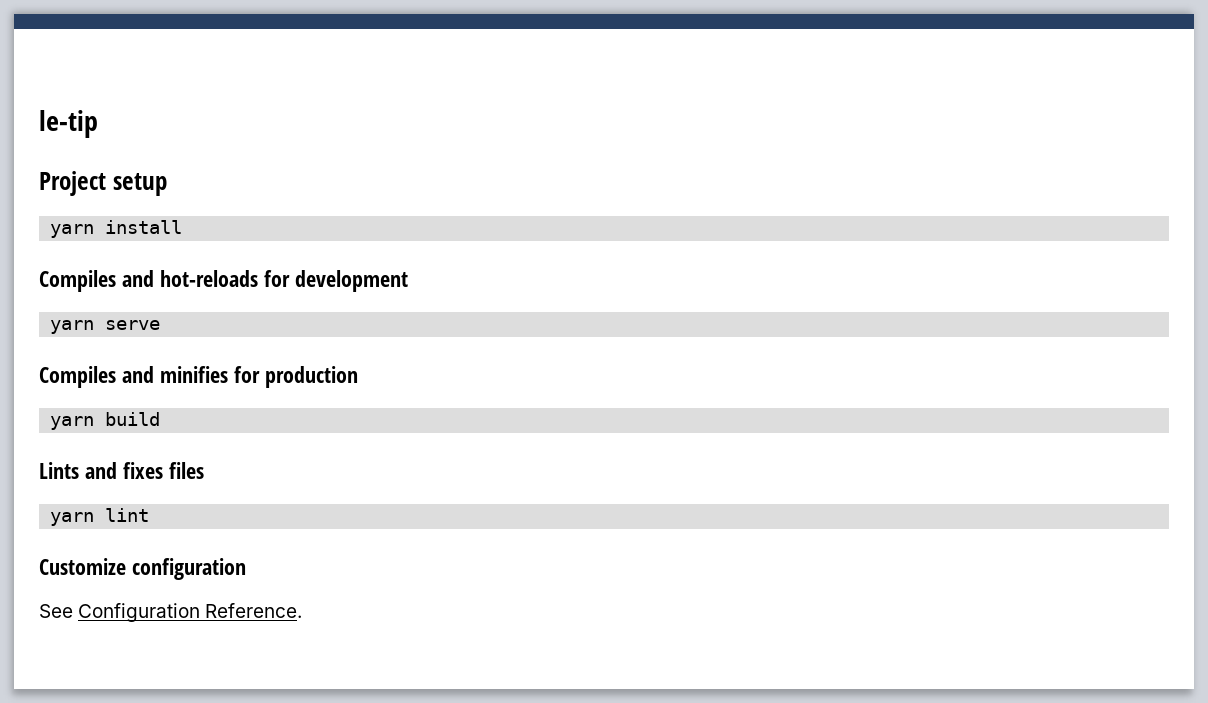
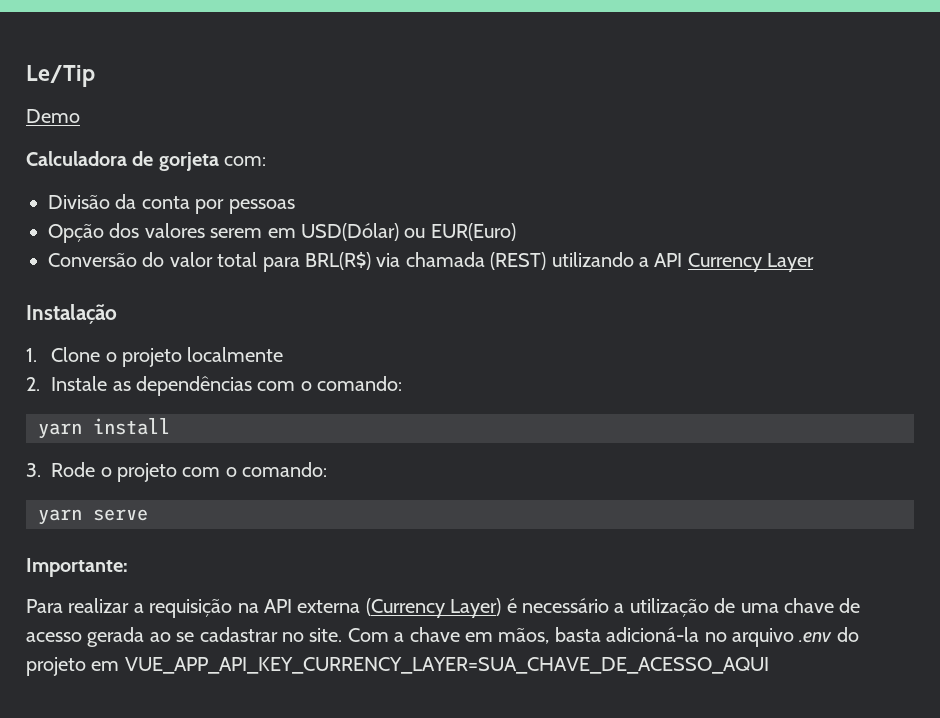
- le-tip
- Project setup
+ Le/Tip
+ Demo
+ Calculadora de gorjeta com:
+ Divisão da conta por pessoas
+ Opção dos valores serem em USD(Dólar) ou EUR(Euro)
+ Conversão do valor total para BRL(R$) via chamada (REST) utilizando a API Currency Layer
+ Instalação
+ 1. Clone o projeto localmente
+ 2. Instale as dependências com o comando:
  yarn install
- Compiles and hot-reloads for development
+ 3. Rode o projeto com o comando:
  yarn serve
- Compiles and minifies for production
- yarn build
- Lints and fixes files
- yarn lint
- Customize configuration
- See Configuration Reference.
+ Importante:
+ Para realizar a requisição na API externa (Currency Layer) é necessário a utilização de uma chave de acesso gerada ao se cadastrar no site. Com a chave em mãos, basta adicioná-la no arquivo .env do projeto em VUE_APP_API_KEY_CURRENCY_LAYER=SUA_CHAVE_DE_ACESSO_AQUI

